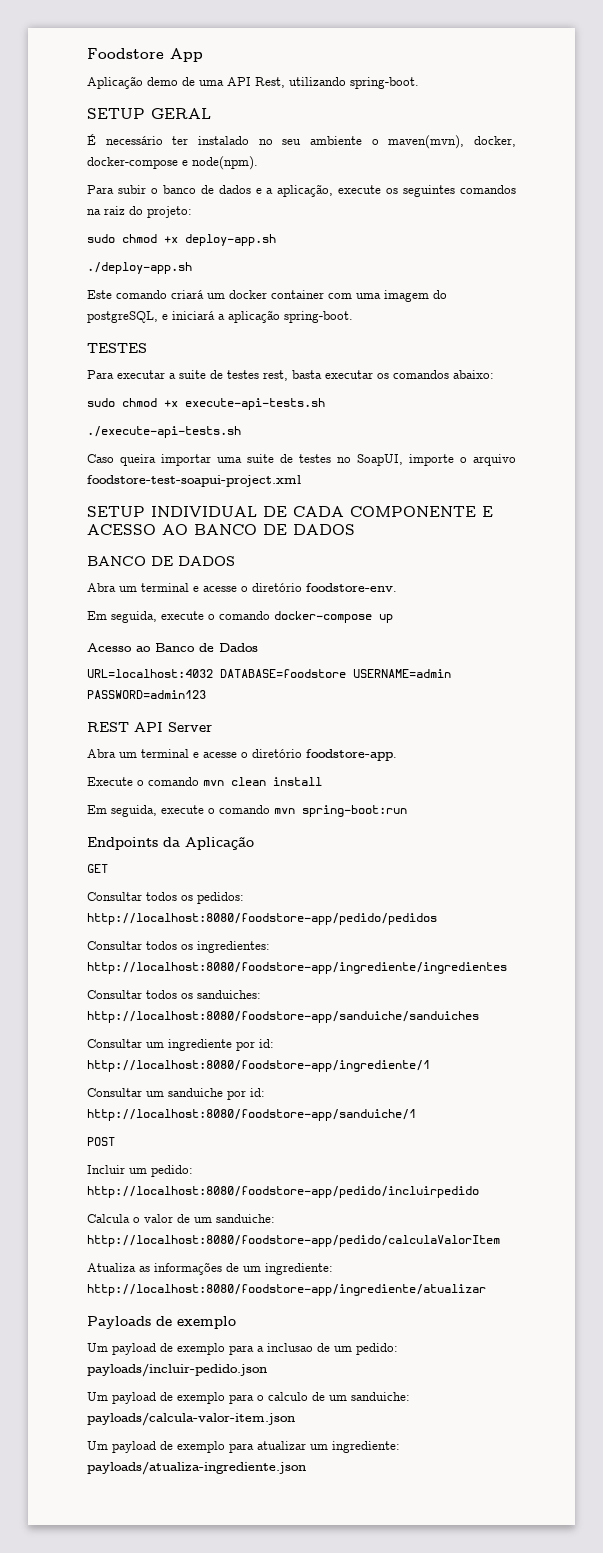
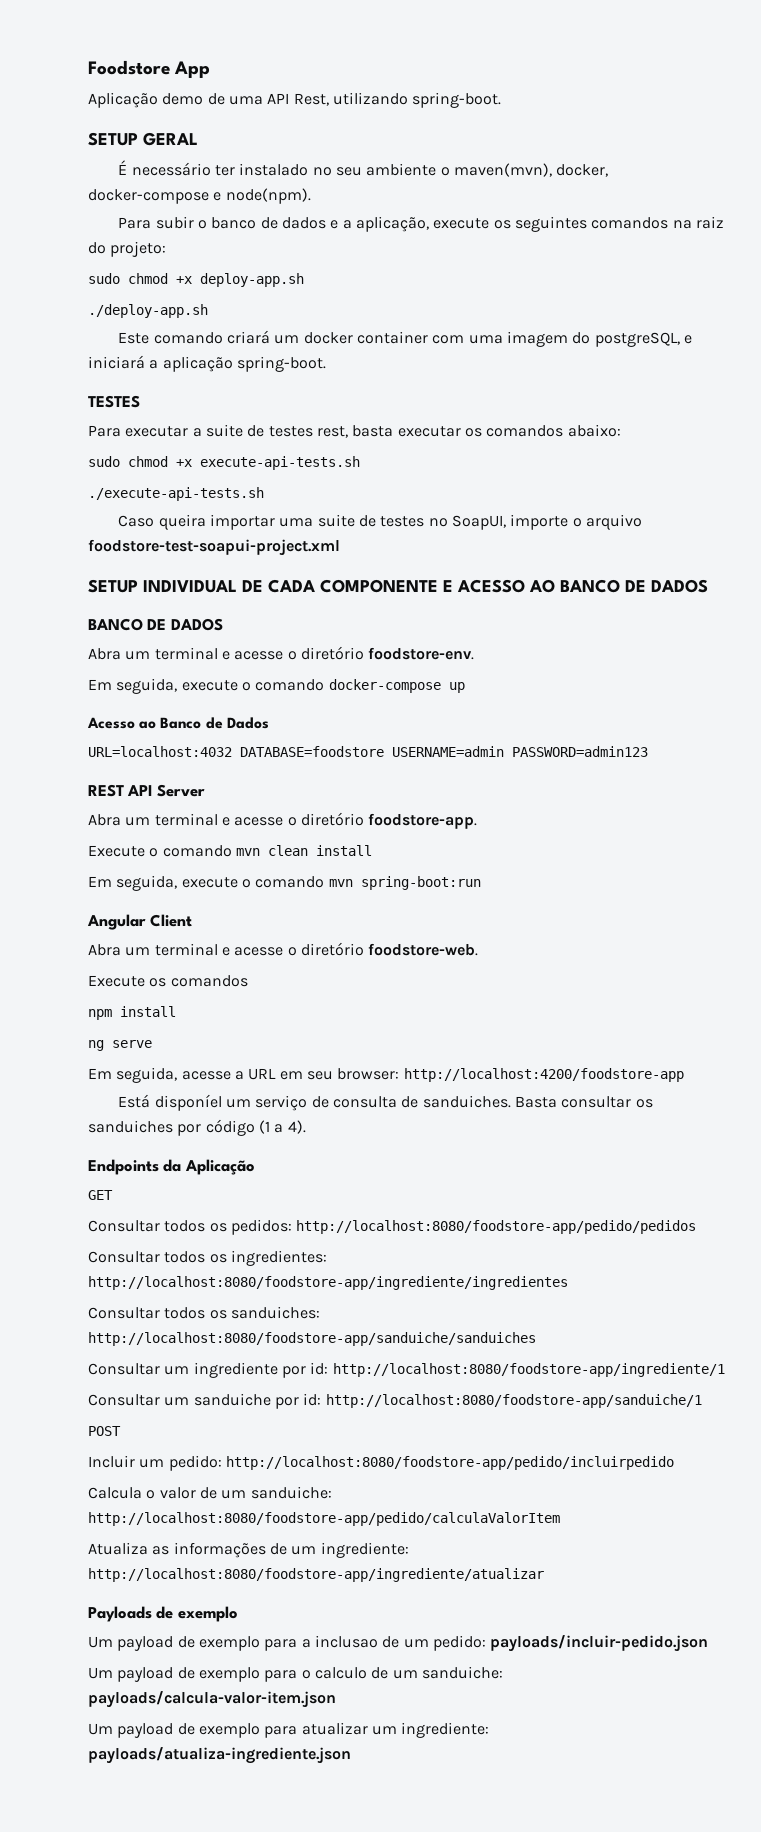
+ Angular Client
+ Abra um terminal e acesse o diretório foodstore-web.
+ Execute os comandos
+ npm install
+ ng serve
+ Em seguida, acesse a URL em seu browser: http://localhost:4200/foodstore-app
+ Está disponíel um serviço de consulta de sanduiches. Basta consultar os sanduiches por código (1 a 4).

